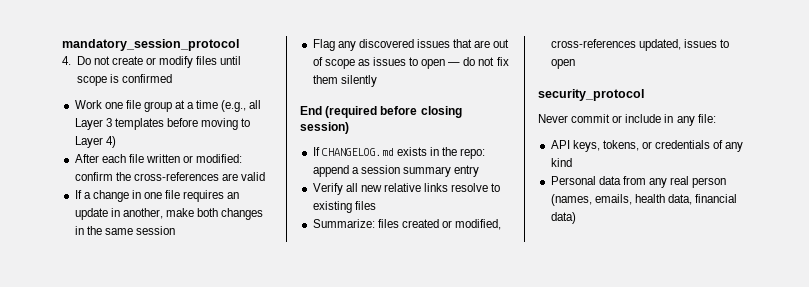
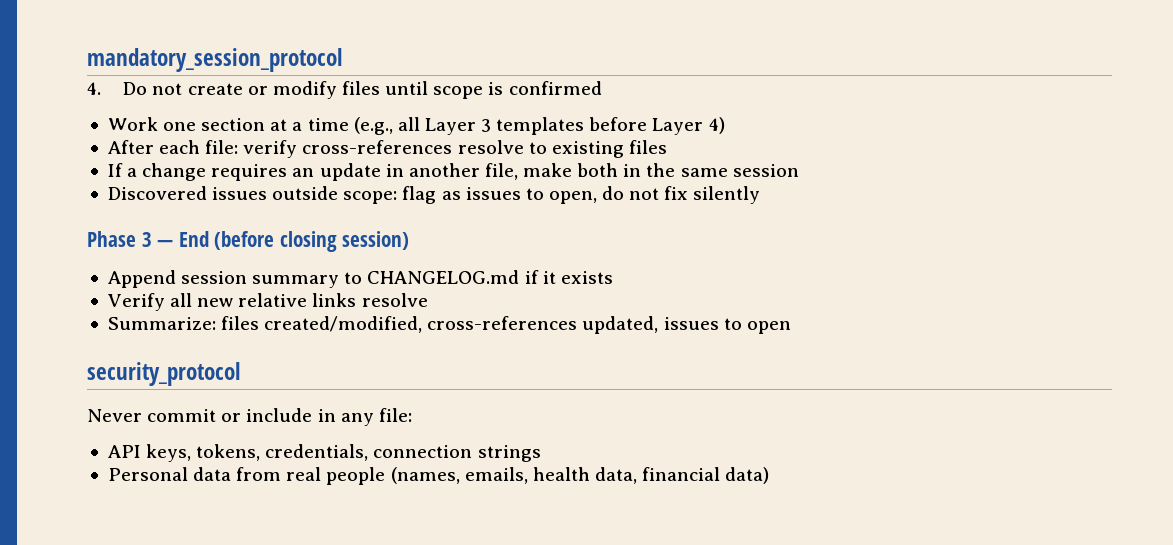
- Work one file group at a time (e.g., all Layer 3 templates before moving to Layer 4)
+ Work one section at a time (e.g., all Layer 3 templates before Layer 4)
- After each file written or modified: confirm the cross-references are valid
+ After each file: verify cross-references resolve to existing files
- If a change in one file requires an update in another, make both changes in the same session
+ If a change requires an update in another file, make both in the same session
- Flag any discovered issues that are out of scope as issues to open — do not fix them silently
+ Discovered issues outside scope: flag as issues to open, do not fix silently
- End (required before closing session)
- If CHANGELOG.md exists in the repo: append a session summary entry
+ Phase 3 — End (before closing session)
+ Append session summary to CHANGELOG.md if it exists
- Verify all new relative links resolve to existing files
+ Verify all new relative links resolve
- Summarize: files created or modified, cross-references updated, issues to open
+ Summarize: files created/modified, cross-references updated, issues to open
- API keys, tokens, or credentials of any kind
+ API keys, tokens, credentials, connection strings
- Personal data from any real person (names, emails, health data, financial data)
+ Personal data from real people (names, emails, health data, financial data)

